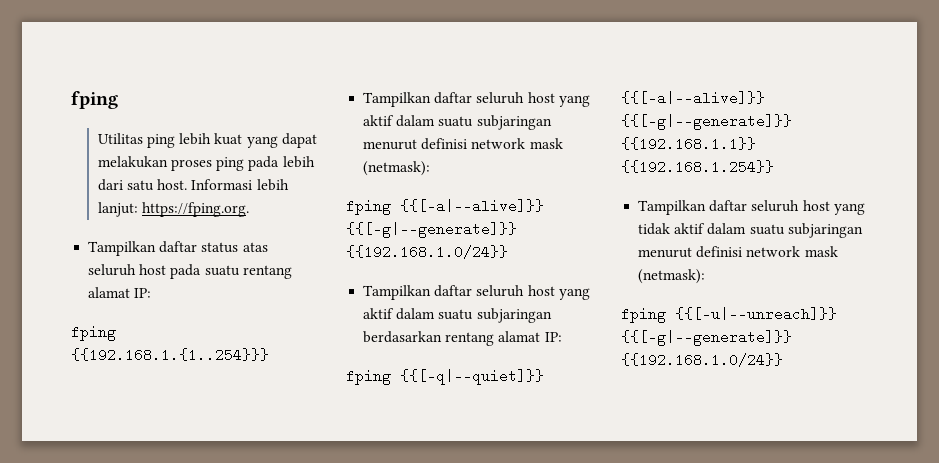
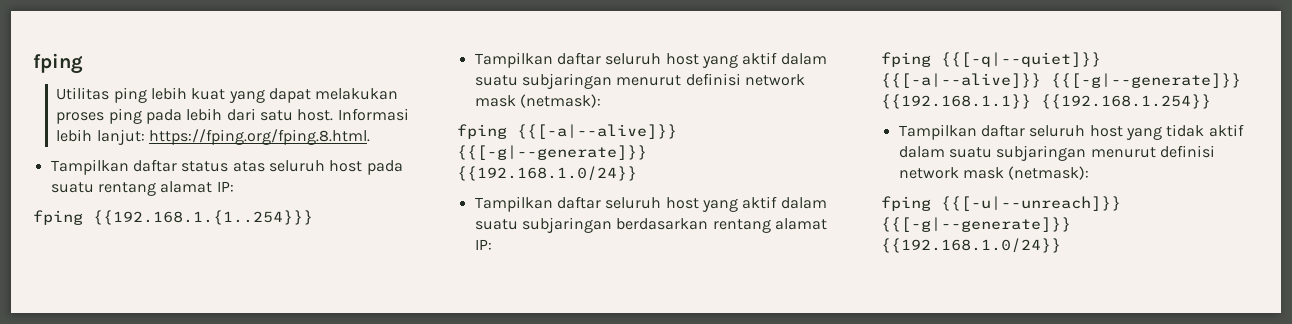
- Informasi lebih lanjut: https://fping.org.
+ Informasi lebih lanjut: https://fping.org/fping.8.html.

